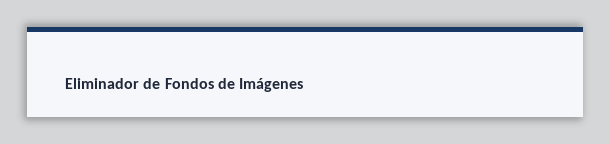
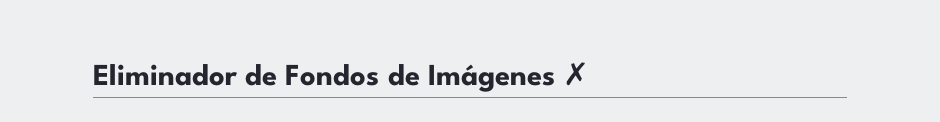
- Eliminador de Fondos de Imágenes
+ Eliminador de Fondos de Imágenes ✗

